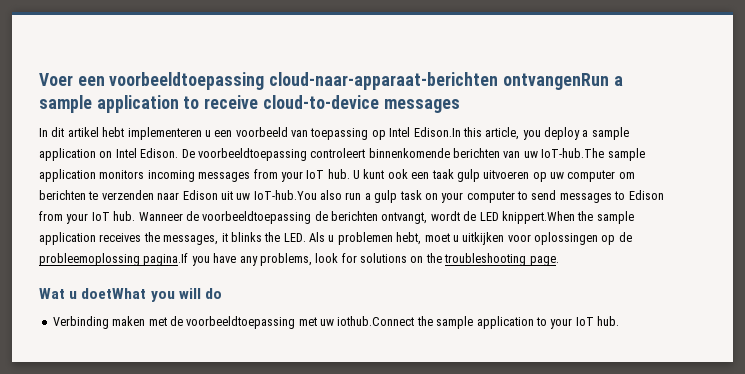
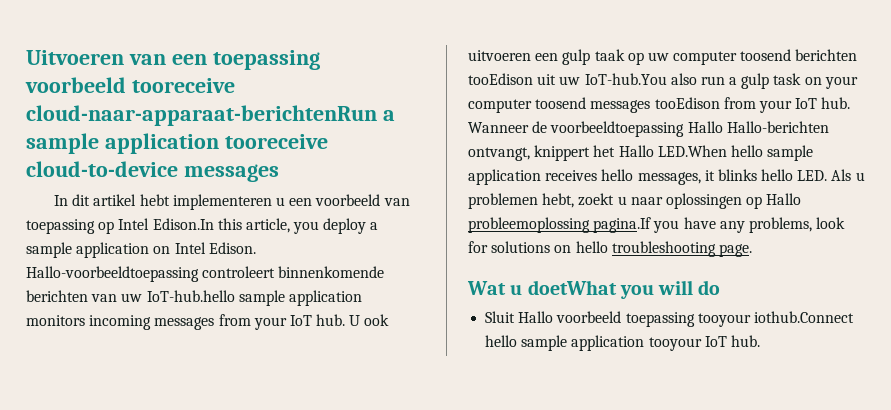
- Voer een voorbeeldtoepassing cloud-naar-apparaat-berichten ontvangenRun a sample application to receive cloud-to-device messages
+ Uitvoeren van een toepassing voorbeeld tooreceive cloud-naar-apparaat-berichtenRun a sample application tooreceive cloud-to-device messages
- De voorbeeldtoepassing controleert binnenkomende berichten van uw IoT-hub.The sample application monitors incoming messages from your IoT hub.
+ Hallo-voorbeeldtoepassing controleert binnenkomende berichten van uw IoT-hub.hello sample application monitors incoming messages from your IoT hub.
- U kunt ook een taak gulp uitvoeren op uw computer om berichten te verzenden naar Edison uit uw IoT-hub.You also run a gulp task on your computer to send messages to Edison from your IoT hub.
+ U ook uitvoeren een gulp taak op uw computer toosend berichten tooEdison uit uw IoT-hub.You also run a gulp task on your computer toosend messages tooEdison from your IoT hub.
- Wanneer de voorbeeldtoepassing de berichten ontvangt, wordt de LED knippert.When the sample application receives the messages, it blinks the LED. Als u problemen hebt, moet u uitkijken voor oplossingen op de probleemoplossing pagina.If you have any problems, look for solutions on the troubleshooting page.
+ Wanneer de voorbeeldtoepassing Hallo Hallo-berichten ontvangt, knippert het Hallo LED.When hello sample application receives hello messages, it blinks hello LED. Als u problemen hebt, zoekt u naar oplossingen op Hallo probleemoplossing pagina.If you have any problems, look for solutions on hello troubleshooting page.
- Verbinding maken met de voorbeeldtoepassing met uw iothub.Connect the sample application to your IoT hub.
+ Sluit Hallo voorbeeld toepassing tooyour iothub.Connect hello sample application tooyour IoT hub.

